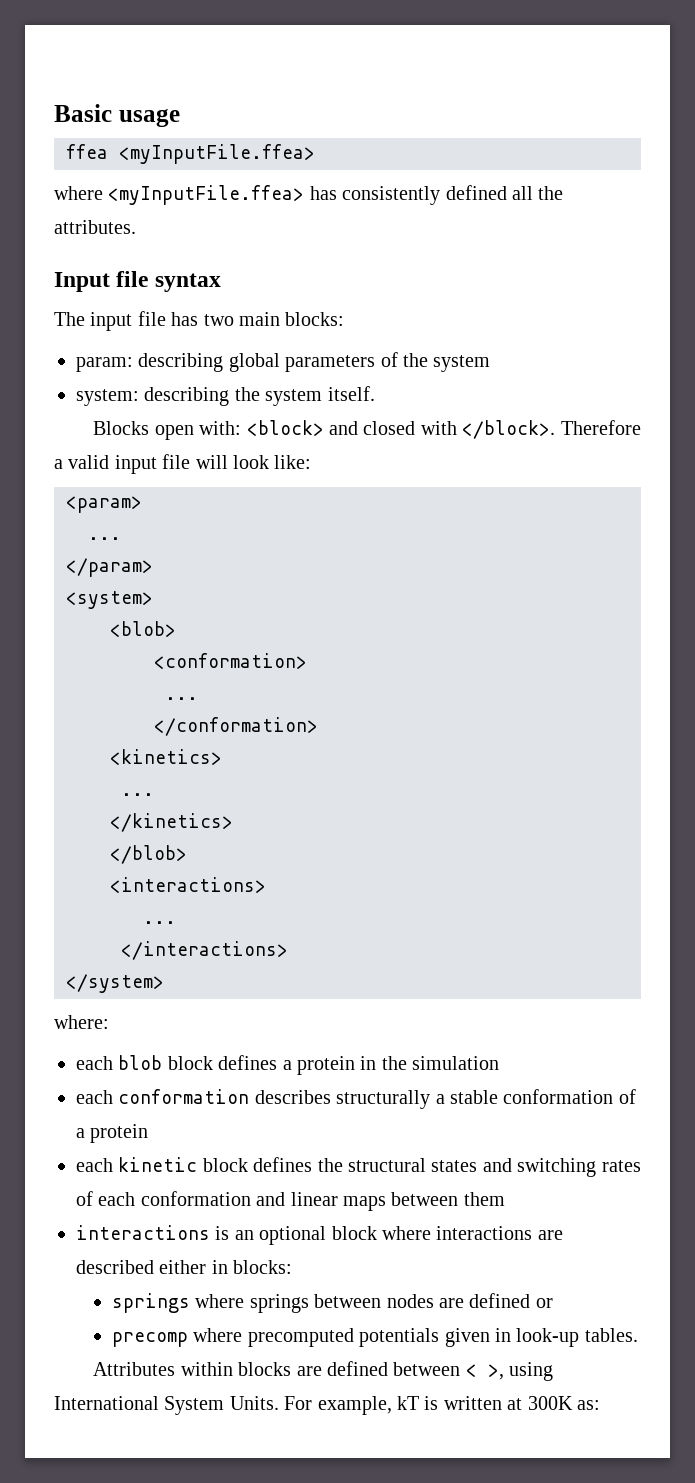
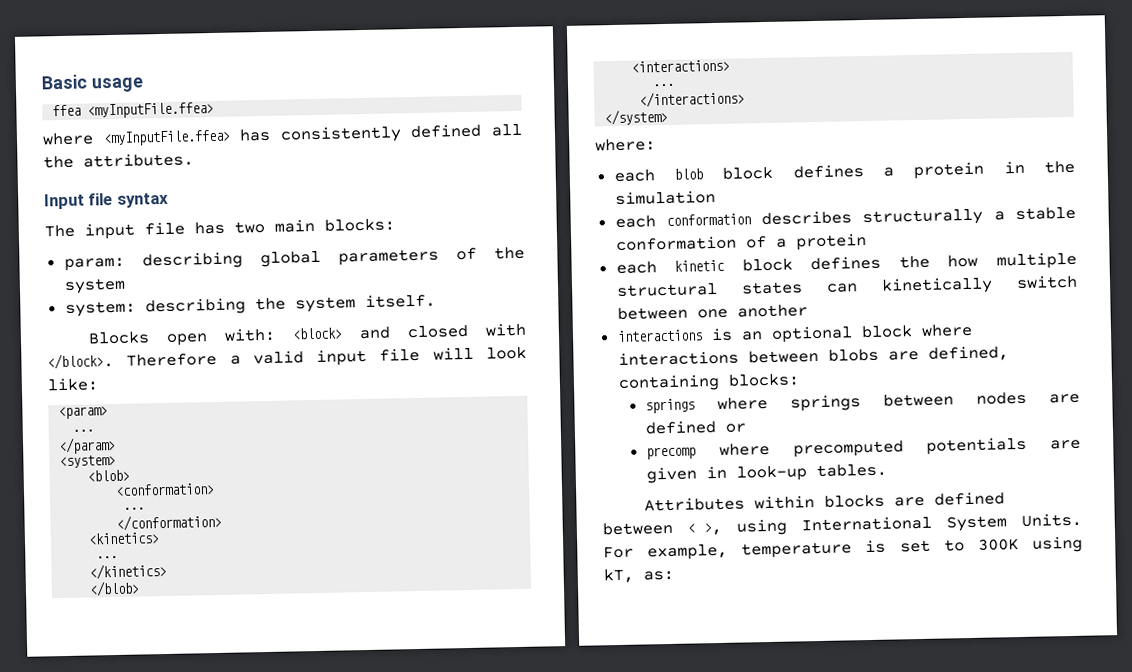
- each kinetic block defines the structural states and switching rates of each conformation and linear maps between them
+ each kinetic block defines the how multiple structural states can kinetically switch between one another
- interactions is an optional block where interactions are described either in blocks:
+ interactions is an optional block where interactions between blobs are defined, containing blocks:
- precomp where precomputed potentials given in look-up tables.
+ precomp where precomputed potentials are given in look-up tables.
- For example, kT is written at 300K as:
+ For example, temperature is set to 300K using kT, as:

